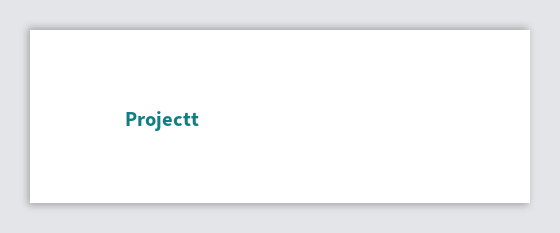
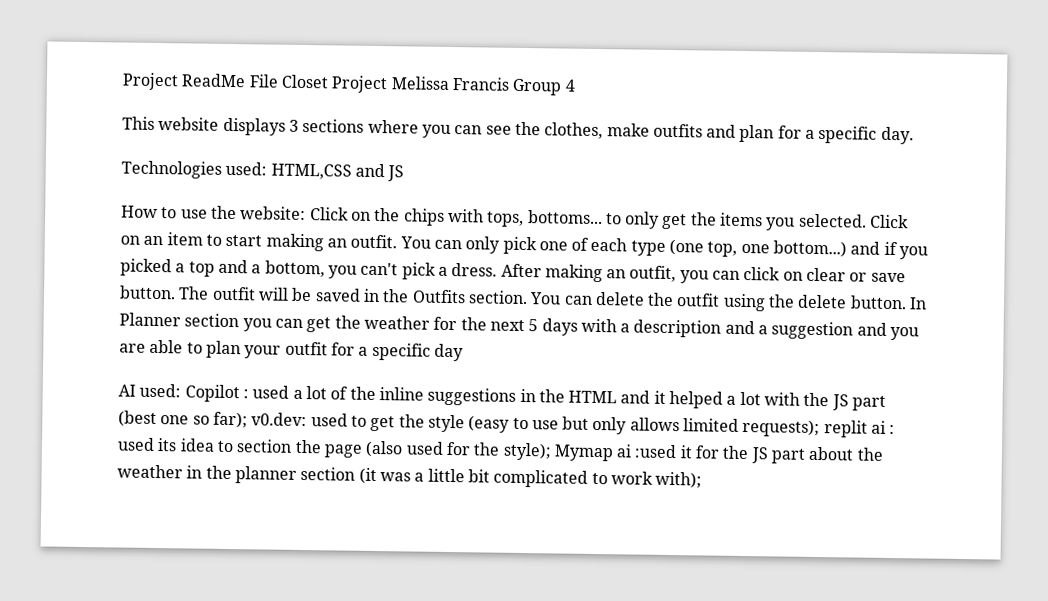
- Projectt
+ Project ReadMe File Closet Project Melissa Francis Group 4
+ This website displays 3 sections where you can see the clothes, make outfits and plan for a specific day.
+ Technologies used: HTML,CSS and JS
+ How to use the website: Click on the chips with tops, bottoms... to only get the items you selected. Click on an item to start making an outfit. You can only pick one of each type (one top, one bottom...) and if you picked a top and a bottom, you can't pick a dress. After making an outfit, you can click on clear or save button. The outfit will be saved in the Outfits section. You can delete the outfit using the delete button. In Planner section you can get the weather for the next 5 days with a description and a suggestion and you are able to plan your outfit for a specific day
+ AI used: Copilot : used a lot of the inline suggestions in the HTML and it helped a lot with the JS part (best one so far); v0.dev: used to get the style (easy to use but only allows limited requests); replit ai : used its idea to section the page (also used for the style); Mymap ai :used it for the JS part about the weather in the planner section (it was a little bit complicated to work with);

